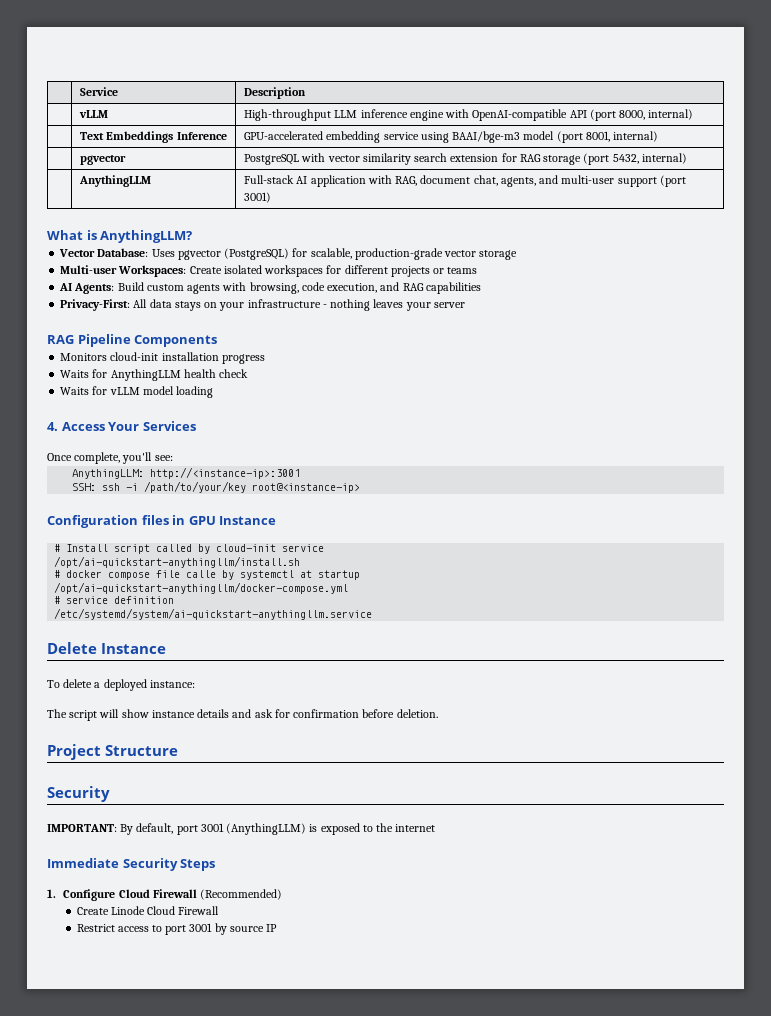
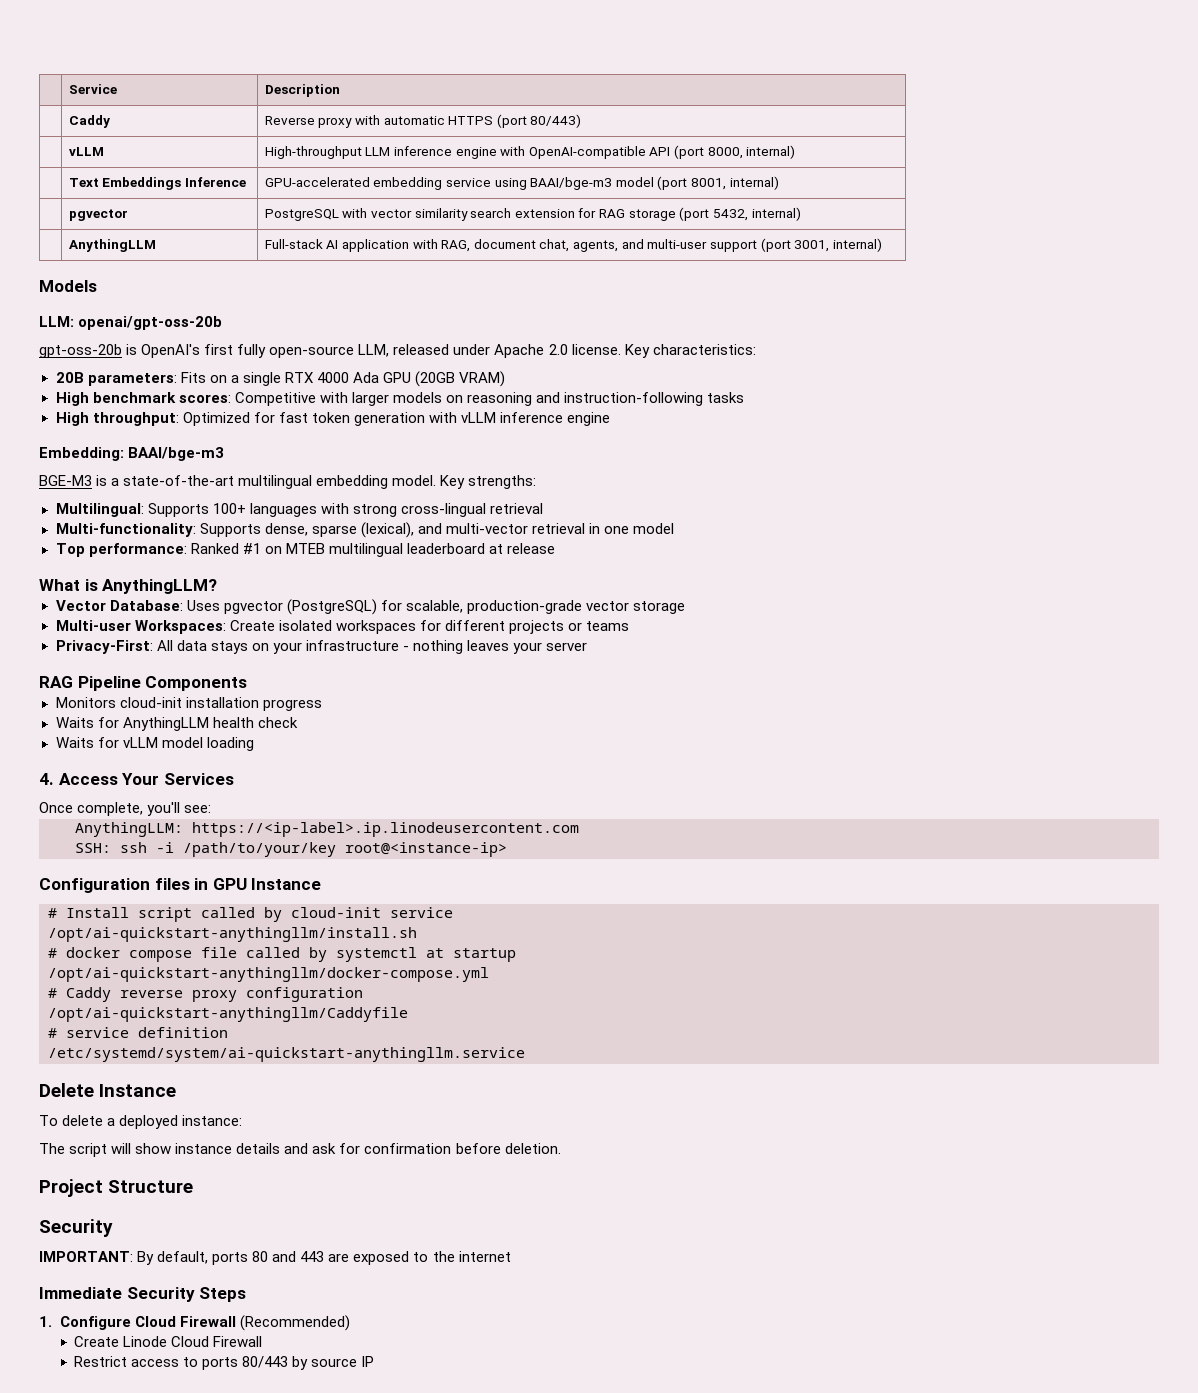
+ | Caddy | Reverse proxy with automatic HTTPS (port 80/443)
- | AnythingLLM | Full-stack AI application with RAG, document chat, agents, and multi-user support (port 3001)
+ | AnythingLLM | Full-stack AI application with RAG, document chat, agents, and multi-user support (port 3001, internal)
+ Models
+ LLM: openai/gpt-oss-20b
+ gpt-oss-20b is OpenAI's first fully open-source LLM, released under Apache 2.0 license. Key characteristics:
+ 20B parameters: Fits on a single RTX 4000 Ada GPU (20GB VRAM)
+ High benchmark scores: Competitive with larger models on reasoning and instruction-following tasks
+ High throughput: Optimized for fast token generation with vLLM inference engine
+ Embedding: BAAI/bge-m3
+ BGE-M3 is a state-of-the-art multilingual embedding model. Key strengths:
+ Multilingual: Supports 100+ languages with strong cross-lingual retrieval
+ Multi-functionality: Supports dense, sparse (lexical), and multi-vector retrieval in one model
+ Top performance: Ranked #1 on MTEB multilingual leaderboard at release
- AI Agents: Build custom agents with browsing, code execution, and RAG capabilities
- AnythingLLM: http://<instance-ip>:3001
+ AnythingLLM: https://<ip-label>.ip.linodeusercontent.com
- # docker compose file calle by systemctl at startup
+ # docker compose file called by systemctl at startup
+ # Caddy reverse proxy configuration
+ /opt/ai-quickstart-anythingllm/Caddyfile
- IMPORTANT: By default, port 3001 (AnythingLLM) is exposed to the internet
+ IMPORTANT: By default, ports 80 and 443 are exposed to the internet
- Restrict access to port 3001 by source IP
+ Restrict access to ports 80/443 by source IP

